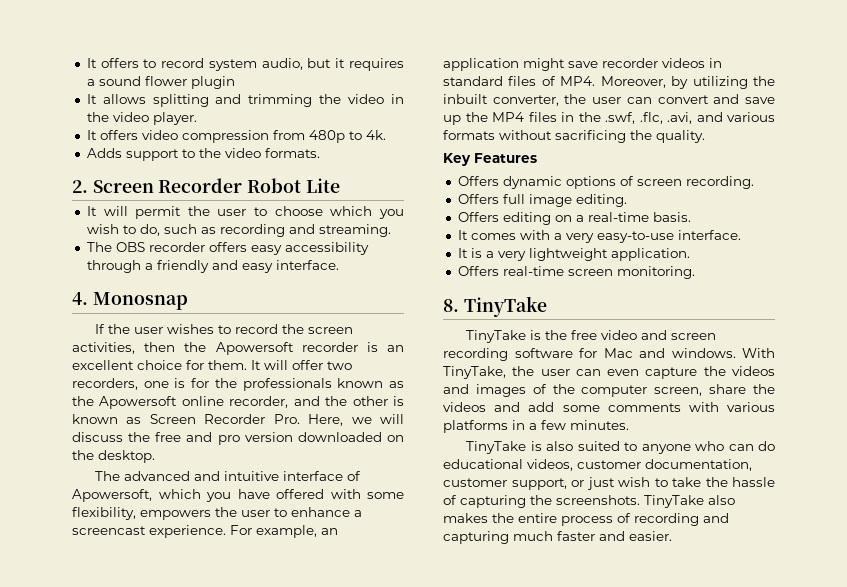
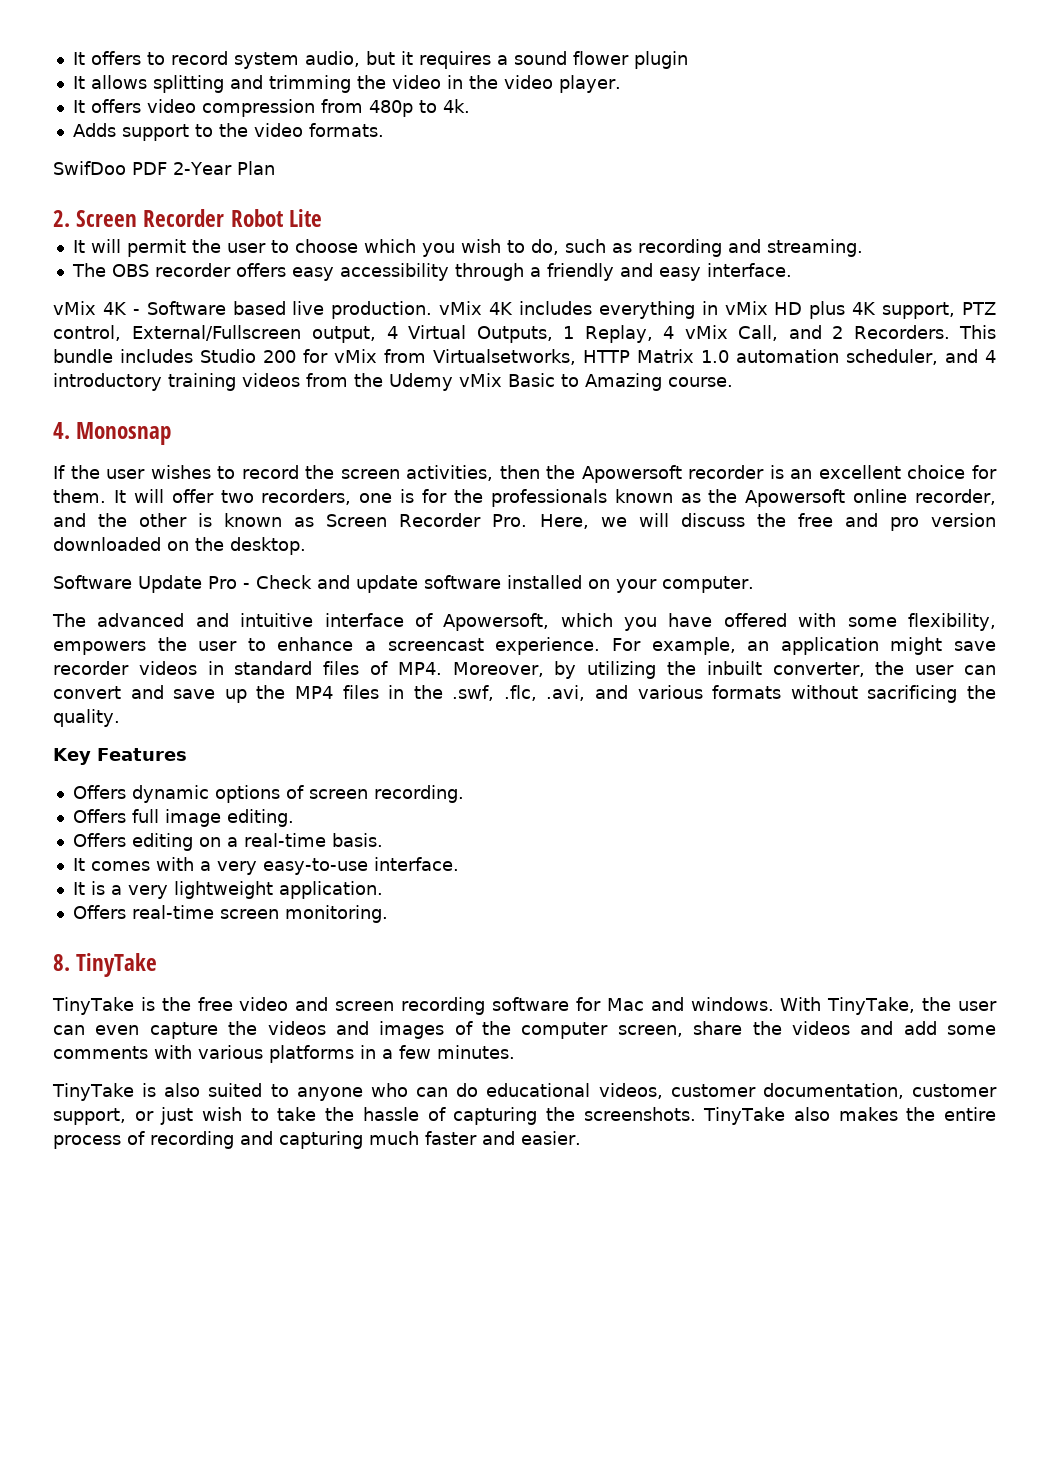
+ SwifDoo PDF 2-Year Plan
+ vMix 4K - Software based live production. vMix 4K includes everything in vMix HD plus 4K support, PTZ control, External/Fullscreen output, 4 Virtual Outputs, 1 Replay, 4 vMix Call, and 2 Recorders. This bundle includes Studio 200 for vMix from Virtualsetworks, HTTP Matrix 1.0 automation scheduler, and 4 introductory training videos from the Udemy vMix Basic to Amazing course.
+ Software Update Pro - Check and update software installed on your computer.

